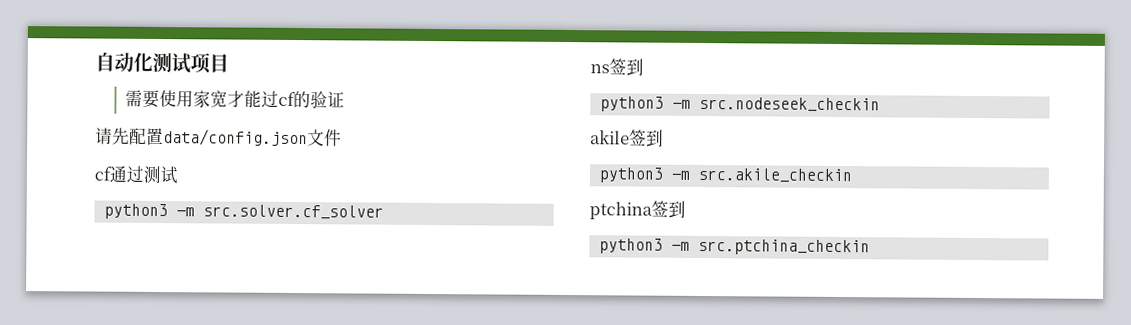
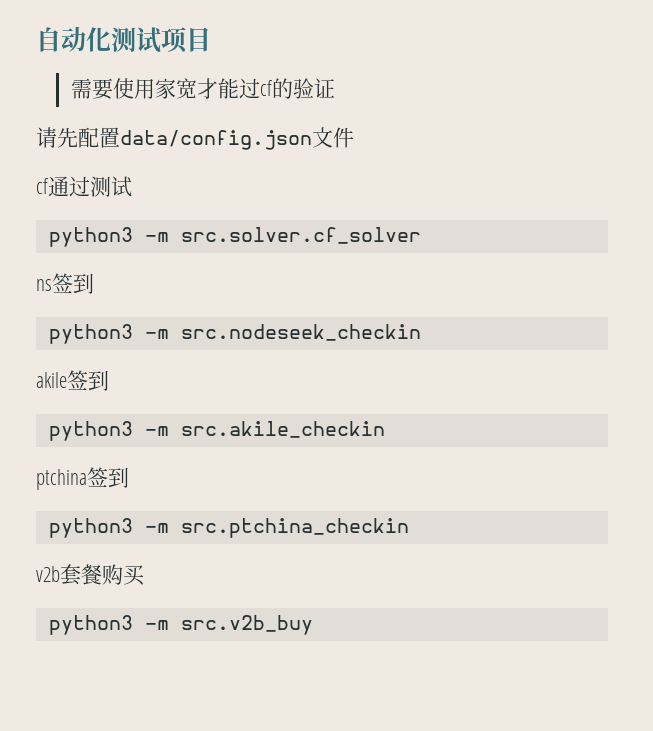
+ v2b套餐购买
+ python3 -m src.v2b_buy

